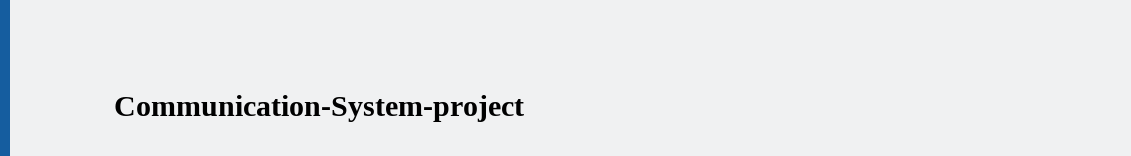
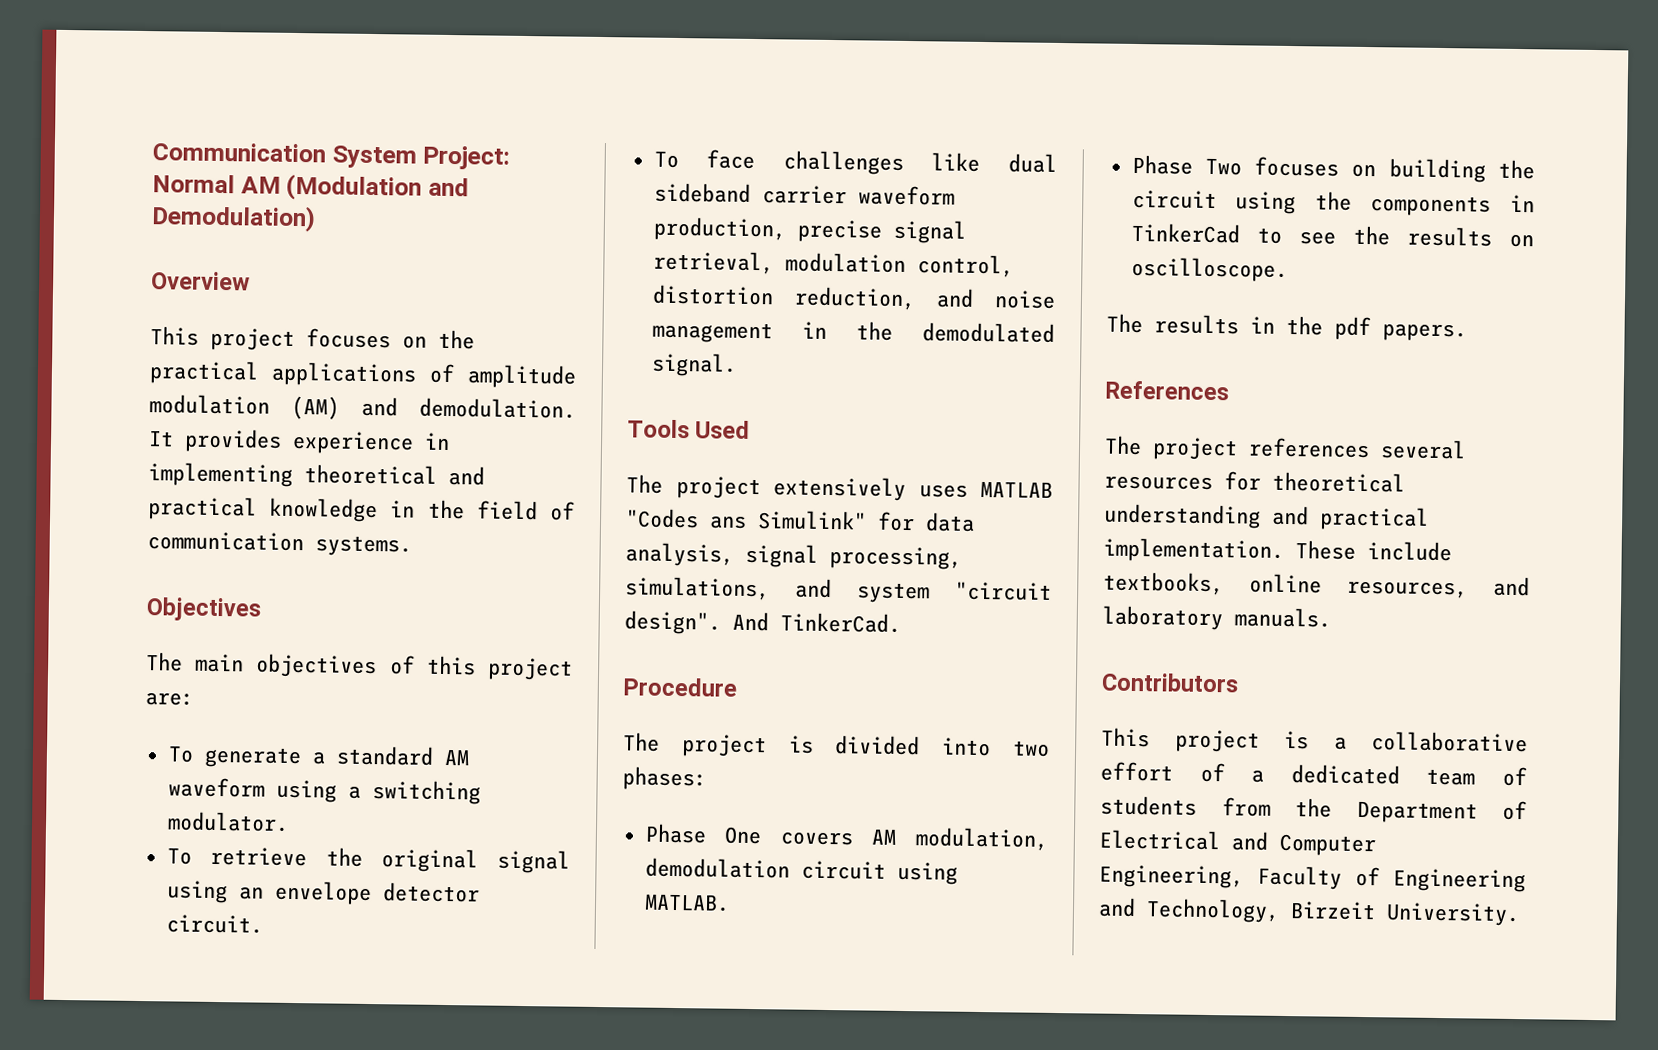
- Communication-System-project
+ Communication System Project: Normal AM (Modulation and Demodulation)
+ Overview
+ This project focuses on the practical applications of amplitude modulation (AM) and demodulation. It provides experience in implementing theoretical and practical knowledge in the field of communication systems.
+ Objectives
+ The main objectives of this project are:
+ To generate a standard AM waveform using a switching modulator.
+ To retrieve the original signal using an envelope detector circuit.
+ To face challenges like dual sideband carrier waveform production, precise signal retrieval, modulation control, distortion reduction, and noise management in the demodulated signal.
+ Tools Used
+ The project extensively uses MATLAB "Codes ans Simulink" for data analysis, signal processing, simulations, and system "circuit design". And TinkerCad.
+ Procedure
+ The project is divided into two phases:
+ Phase One covers AM modulation, demodulation circuit using MATLAB.
+ Phase Two focuses on building the circuit using the components in TinkerCad to see the results on oscilloscope.
+ The results in the pdf papers.
+ References
+ The project references several resources for theoretical understanding and practical implementation. These include textbooks, online resources, and laboratory manuals.
+ Contributors
+ This project is a collaborative effort of a dedicated team of students from the Department of Electrical and Computer Engineering, Faculty of Engineering and Technology, Birzeit University.

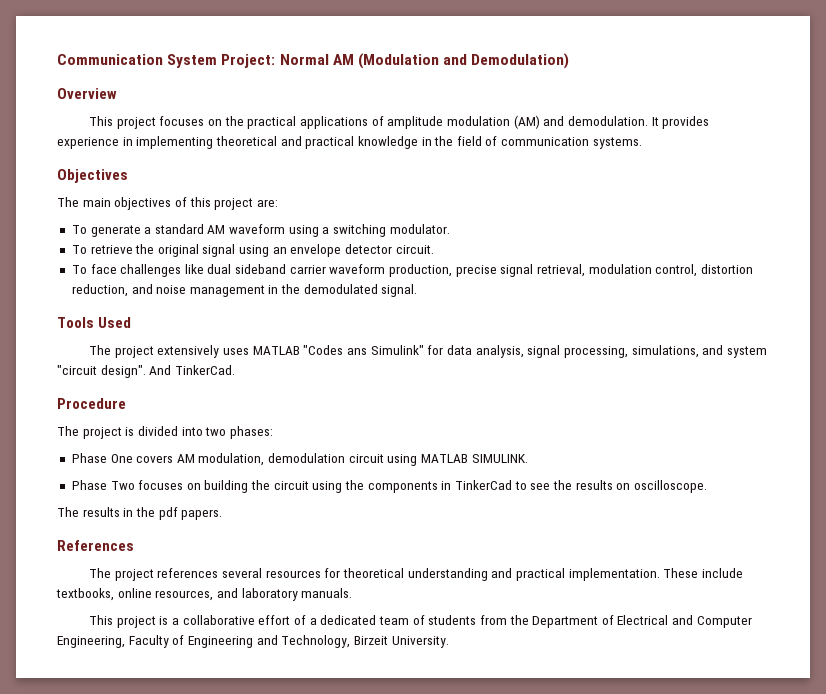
- Phase One covers AM modulation, demodulation circuit using MATLAB.
+ Phase One covers AM modulation, demodulation circuit using MATLAB SIMULINK.
- Contributors

